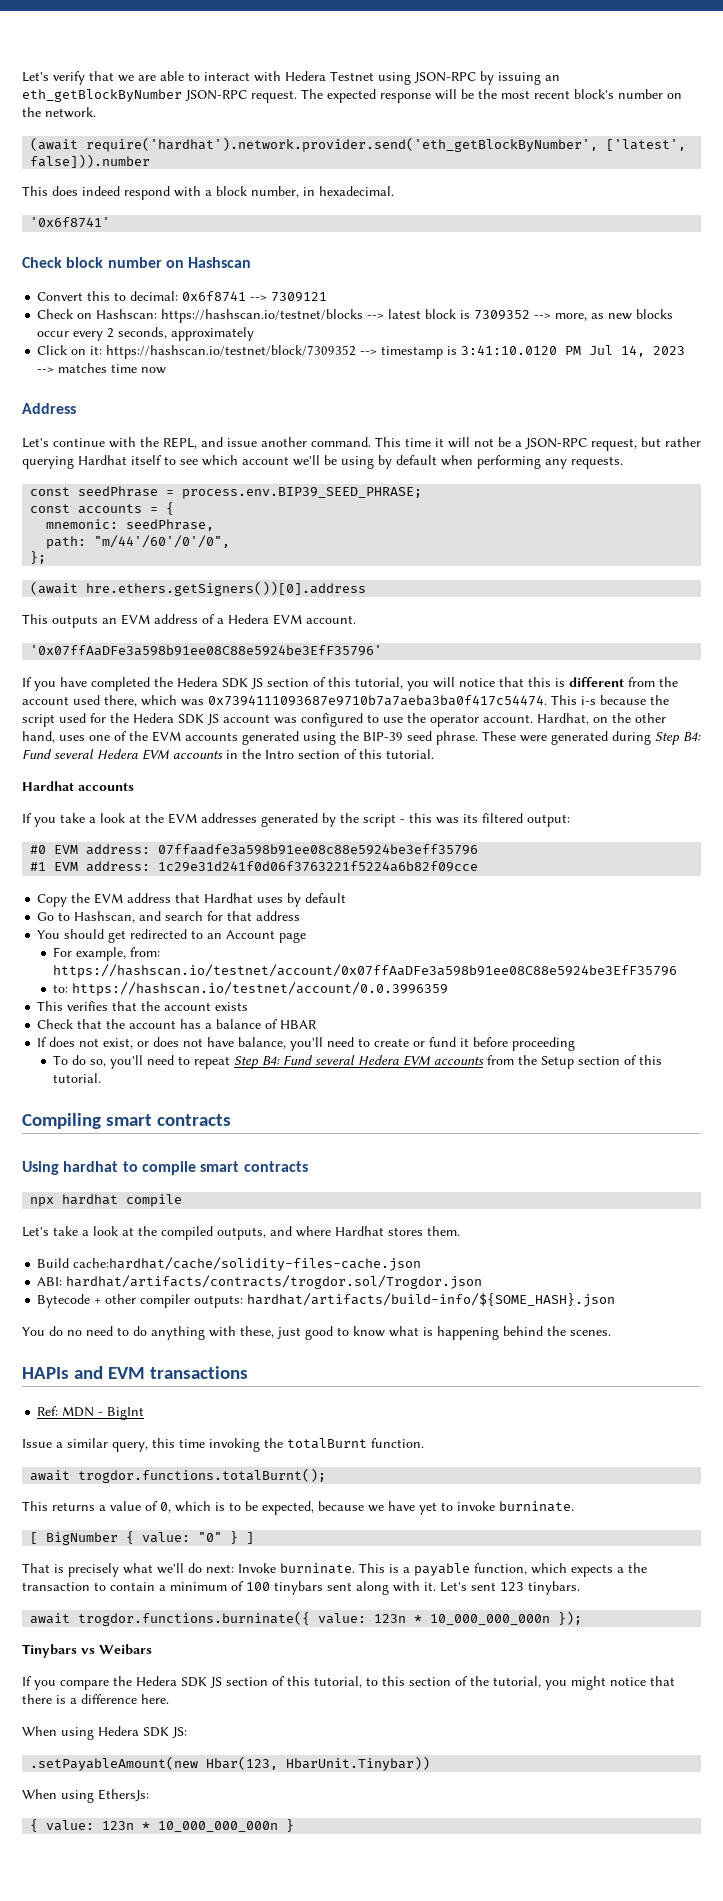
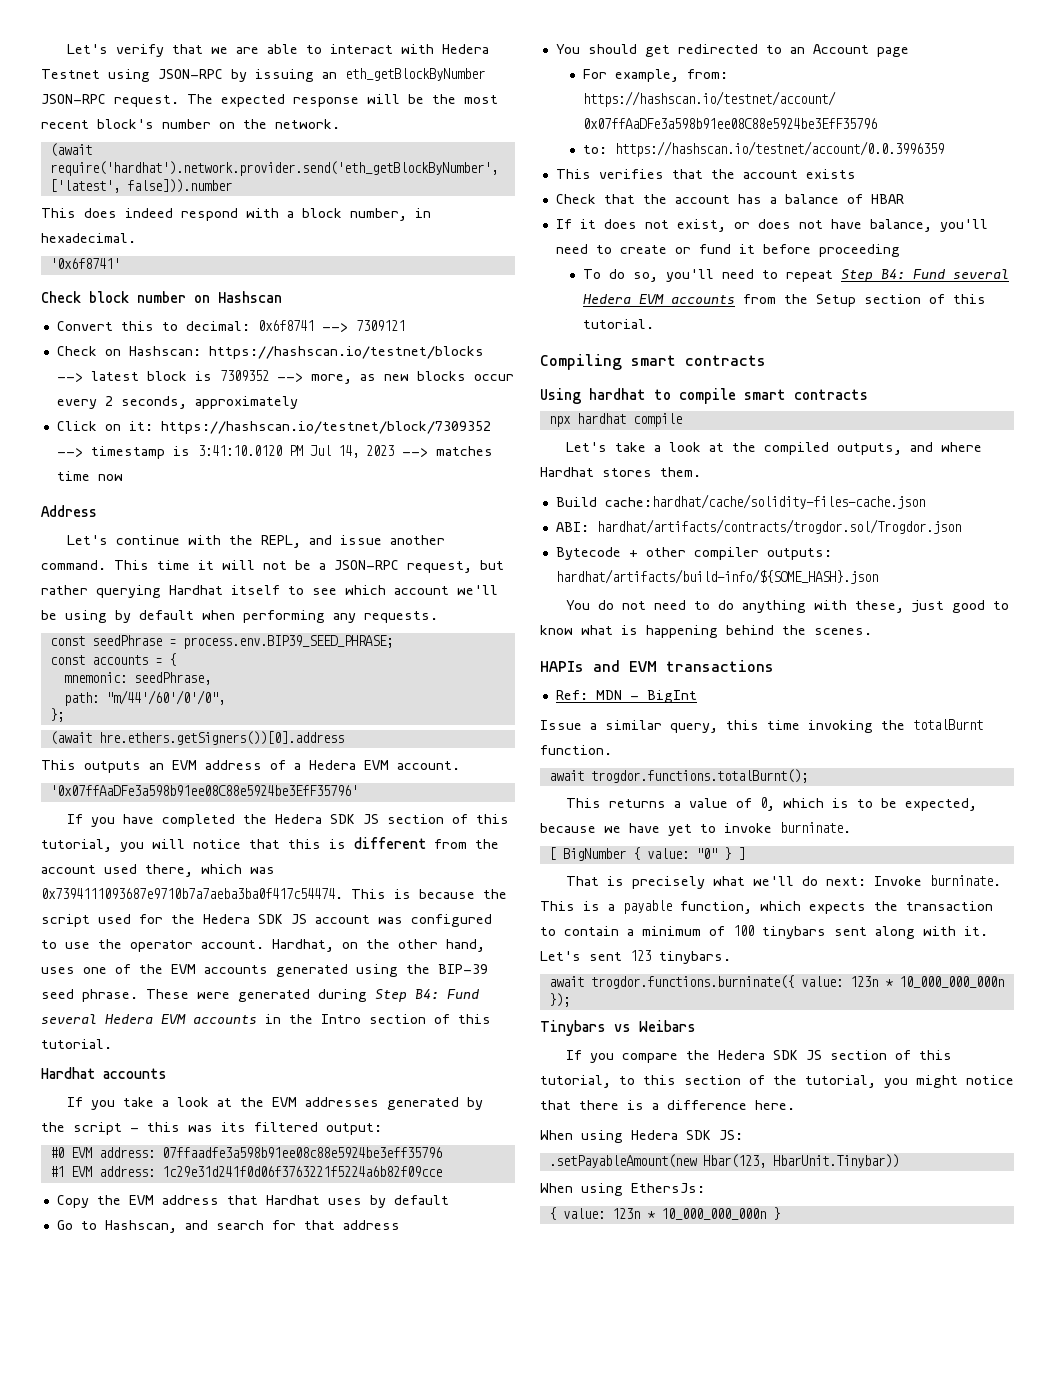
- This i-s because the script used for the Hedera SDK JS account was configured to use the operator account.
+ This is because the script used for the Hedera SDK JS account was configured to use the operator account.
- If does not exist, or does not have balance, you'll need to create or fund it before proceeding
+ If it does not exist, or does not have balance, you'll need to create or fund it before proceeding
- You do no need to do anything with these, just good to know what is happening behind the scenes.
+ You do not need to do anything with these, just good to know what is happening behind the scenes.
- This is a payable function, which expects a the transaction to contain a minimum of 100 tinybars sent along with it.
+ This is a payable function, which expects the transaction to contain a minimum of 100 tinybars sent along with it.

